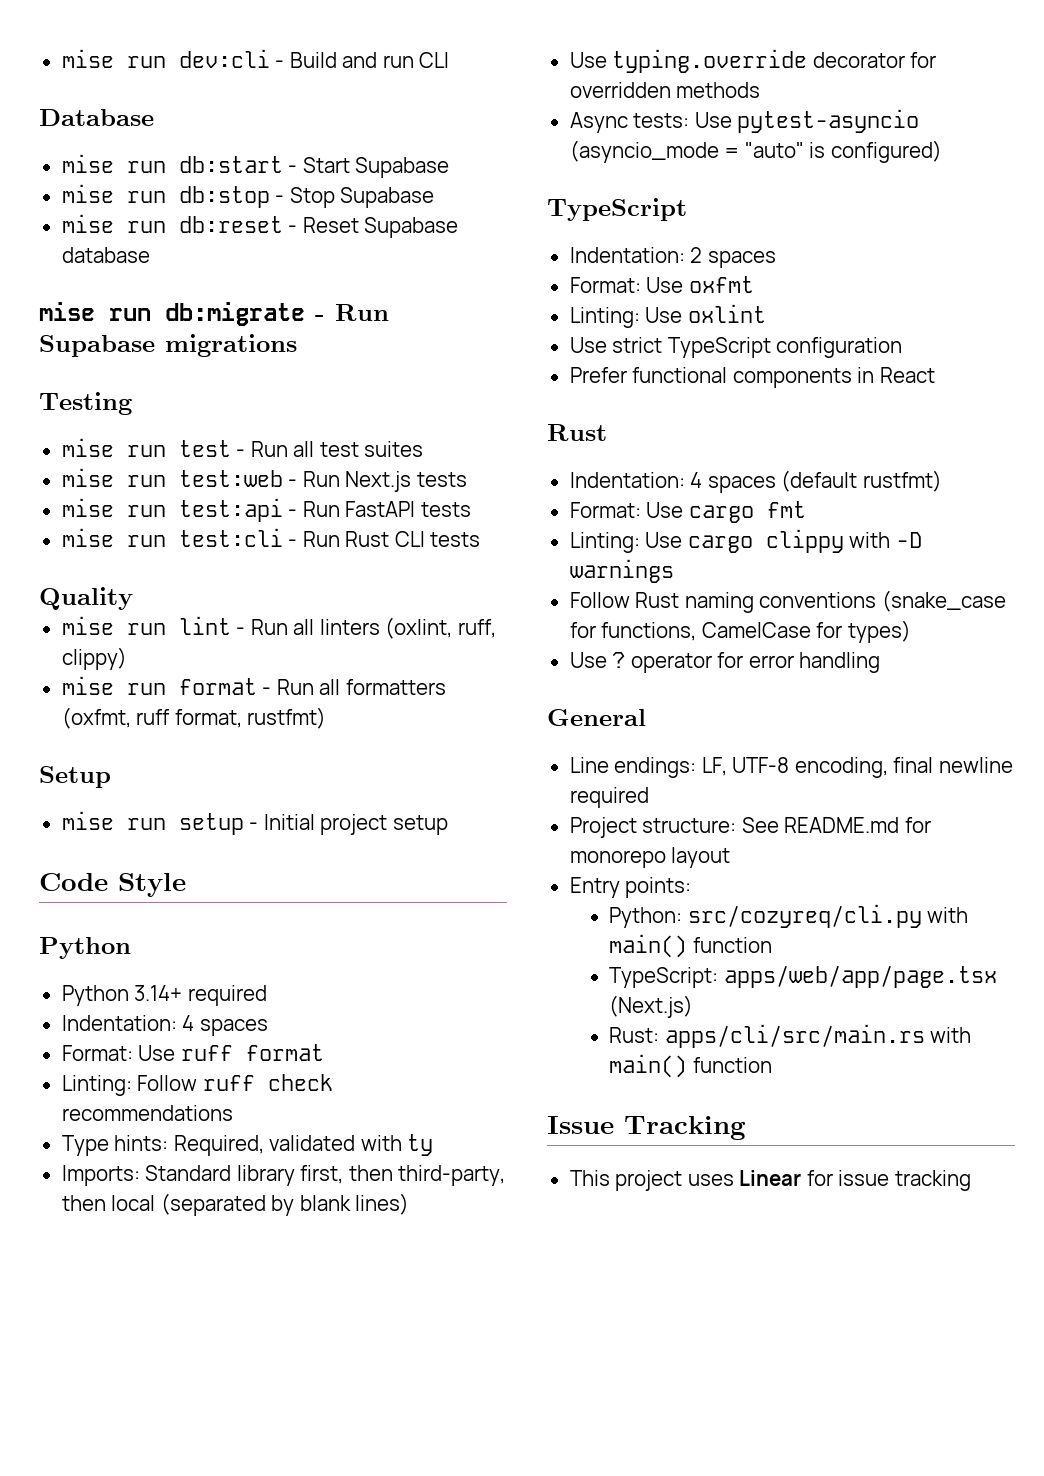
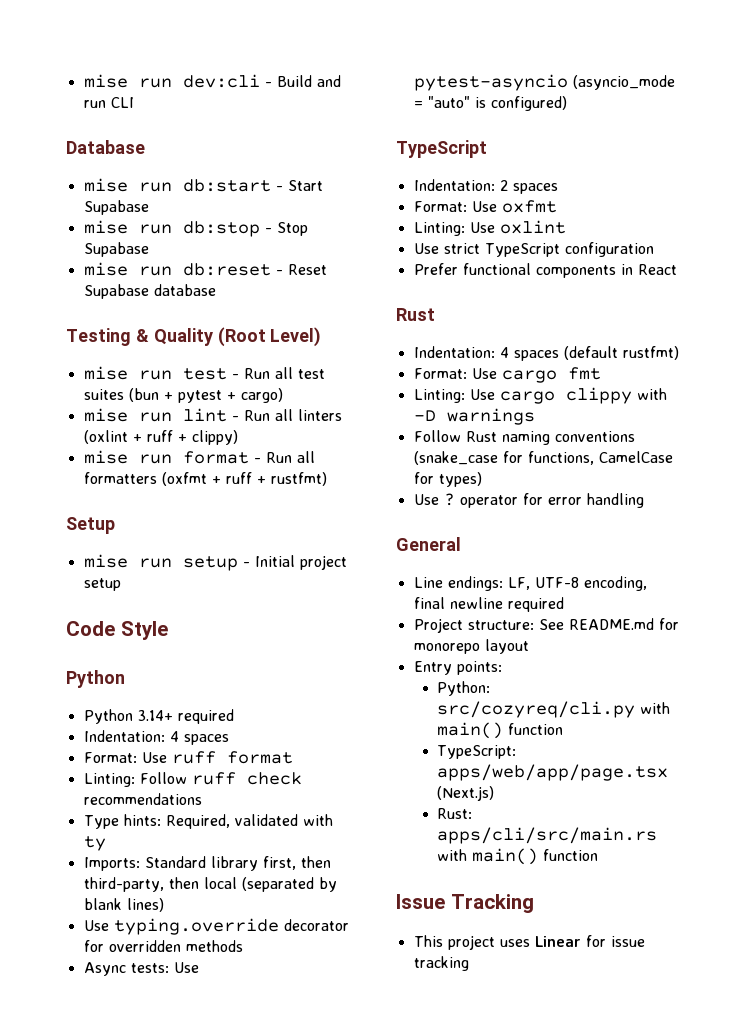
- mise run db:migrate - Run Supabase migrations
- Testing
+ Testing & Quality (Root Level)
- mise run test - Run all test suites
- mise run test:web - Run Next.js tests
- mise run test:api - Run FastAPI tests
- mise run test:cli - Run Rust CLI tests
- Quality
+ mise run test - Run all test suites (bun + pytest + cargo)
- mise run lint - Run all linters (oxlint, ruff, clippy)
+ mise run lint - Run all linters (oxlint + ruff + clippy)
- mise run format - Run all formatters (oxfmt, ruff format, rustfmt)
+ mise run format - Run all formatters (oxfmt + ruff + rustfmt)

